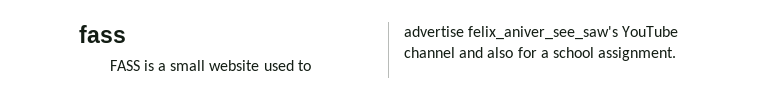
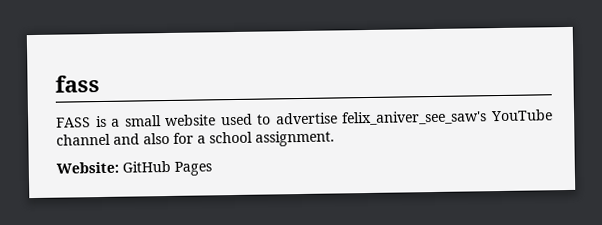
+ Website: GitHub Pages

